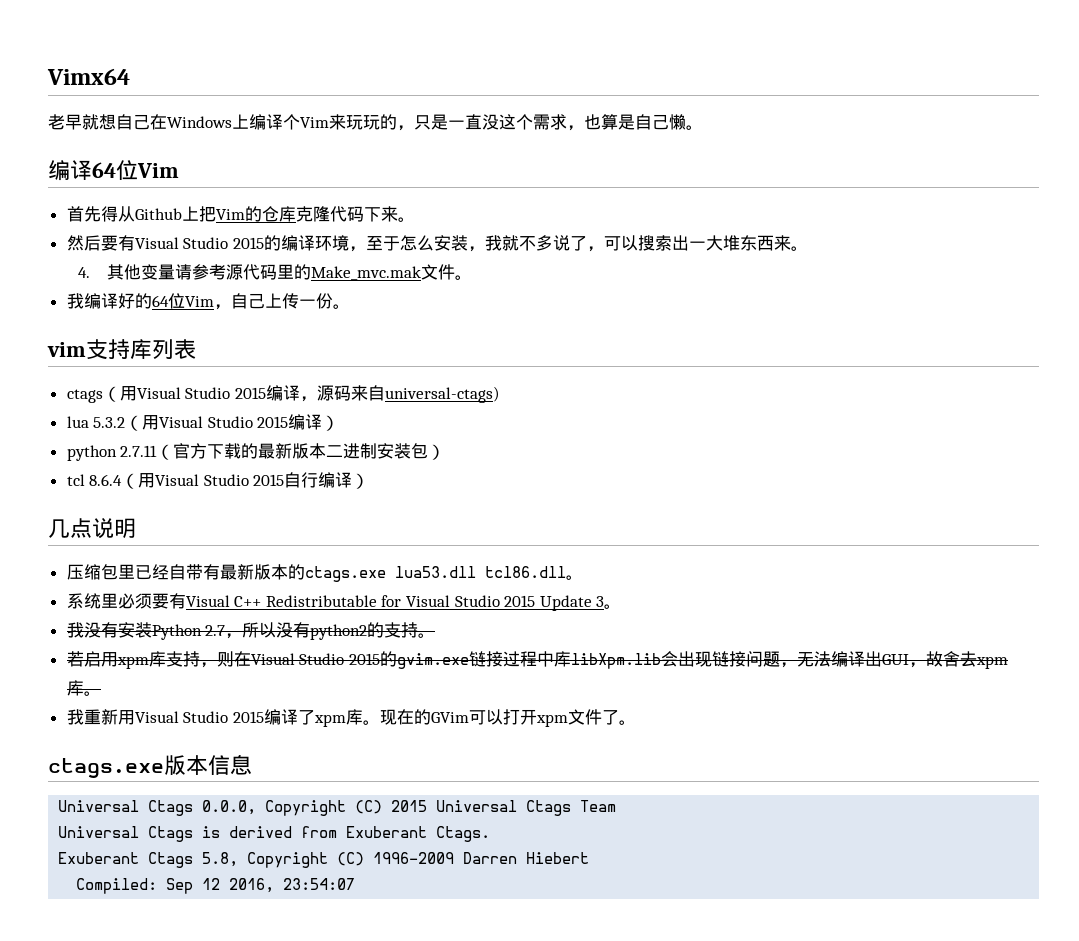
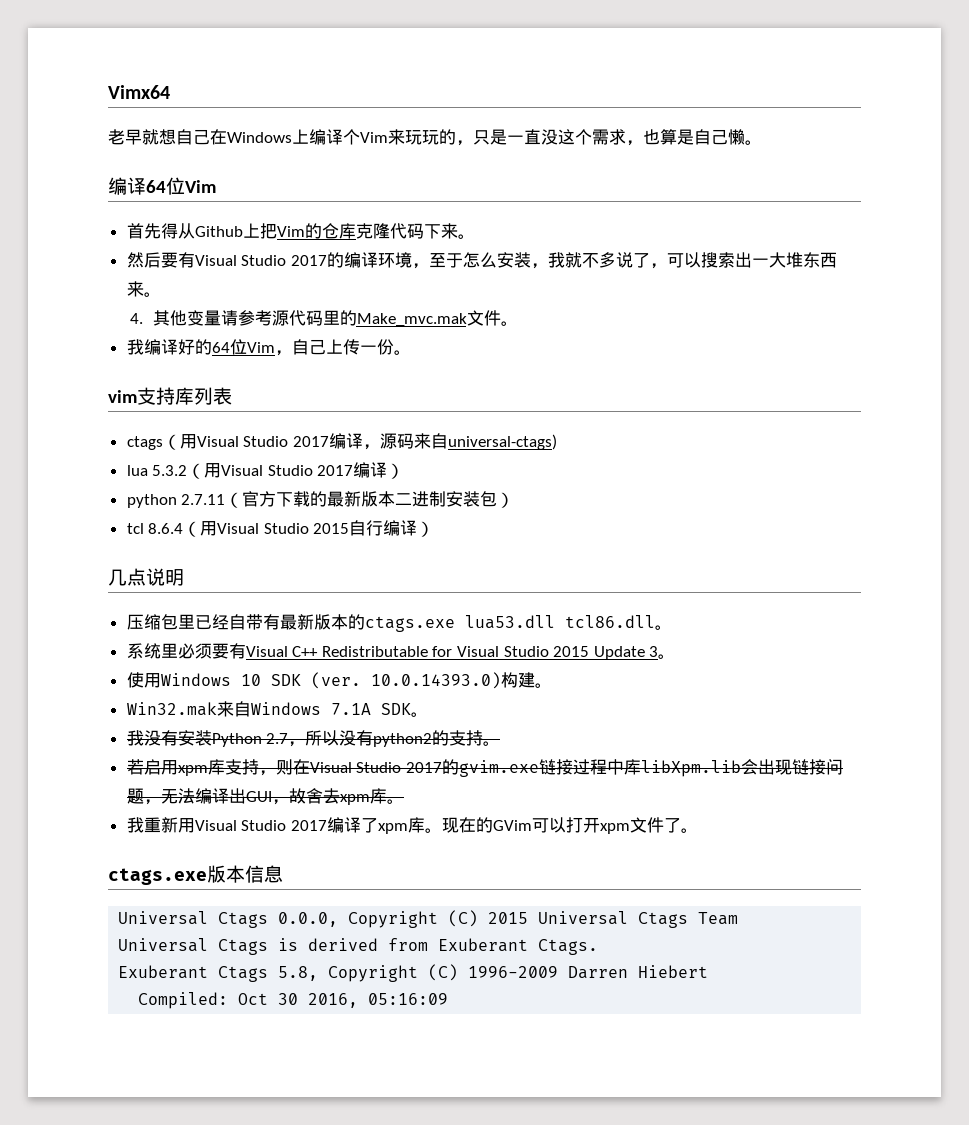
- 然后要有Visual Studio 2015的编译环境，至于怎么安装，我就不多说了，可以搜索出一大堆东西来。
+ 然后要有Visual Studio 2017的编译环境，至于怎么安装，我就不多说了，可以搜索出一大堆东西来。
- ctags（用Visual Studio 2015编译，源码来自universal-ctags)
+ ctags（用Visual Studio 2017编译，源码来自universal-ctags)
- lua 5.3.2（用Visual Studio 2015编译）
+ lua 5.3.2（用Visual Studio 2017编译）
+ 使用Windows 10 SDK (ver. 10.0.14393.0)构建。
+ Win32.mak来自Windows 7.1A SDK。
- 若启用xpm库支持，则在Visual Studio 2015的gvim.exe链接过程中库libXpm.lib会出现链接问题，无法编译出GUI，故舍去xpm库。
+ 若启用xpm库支持，则在Visual Studio 2017的gvim.exe链接过程中库libXpm.lib会出现链接问题，无法编译出GUI，故舍去xpm库。
- 我重新用Visual Studio 2015编译了xpm库。
+ 我重新用Visual Studio 2017编译了xpm库。
- Compiled: Sep 12 2016, 23:54:07
+ Compiled: Oct 30 2016, 05:16:09

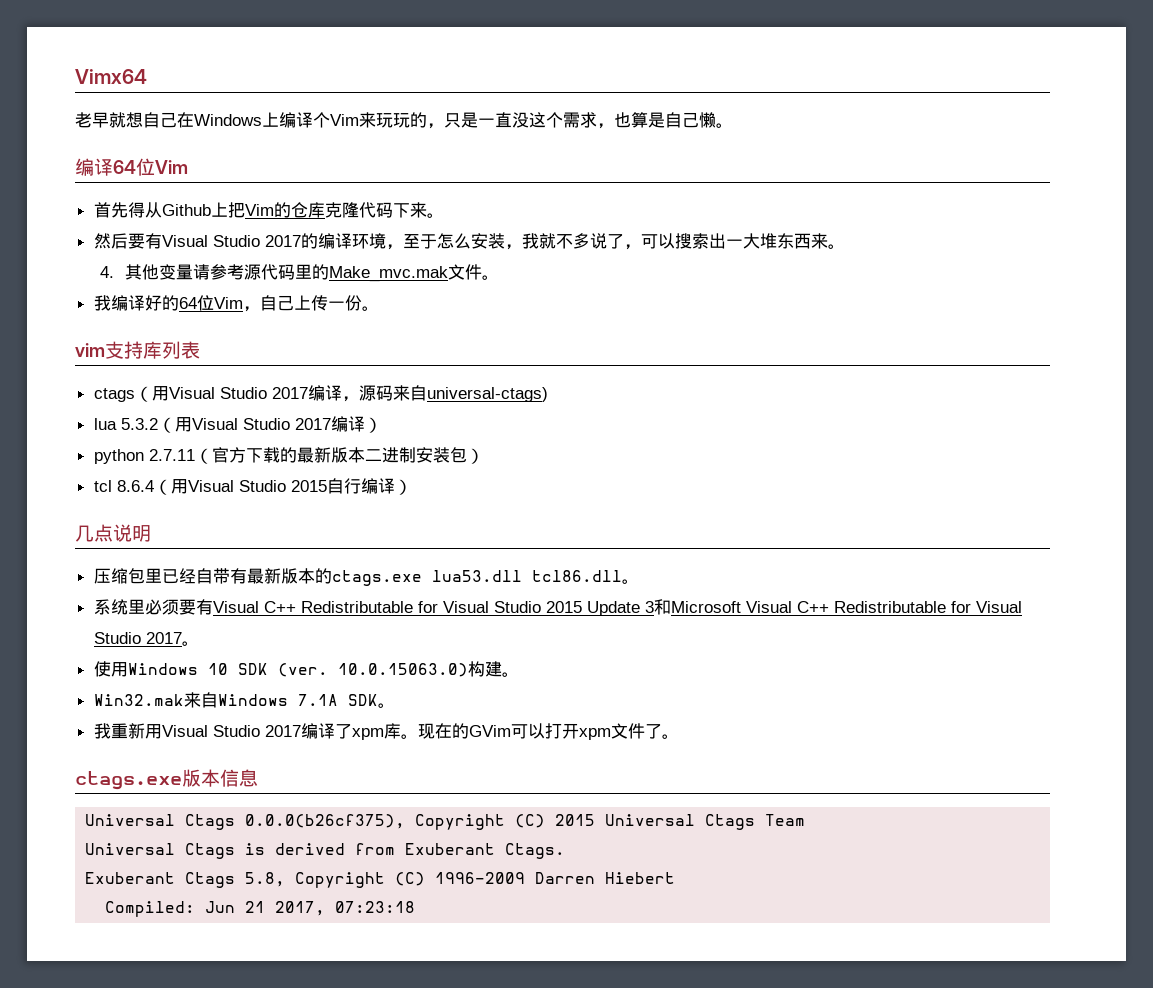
- 系统里必须要有Visual C++ Redistributable for Visual Studio 2015 Update 3。
+ 系统里必须要有Visual C++ Redistributable for Visual Studio 2015 Update 3和Microsoft Visual C++ Redistributable for Visual Studio 2017。
- 10.0.14393.0)构建。
+ 10.0.15063.0)构建。
- 我没有安装Python 2.7，所以没有python2的支持。
- 若启用xpm库支持，则在Visual Studio 2017的gvim.exe链接过程中库libXpm.lib会出现链接问题，无法编译出GUI，故舍去xpm库。
- Universal Ctags 0.0.0, Copyright (C) 2015 Universal Ctags Team
+ Universal Ctags 0.0.0(b26cf375), Copyright (C) 2015 Universal Ctags Team
- Compiled: Oct 30 2016, 05:16:09
+ Compiled: Jun 21 2017, 07:23:18

